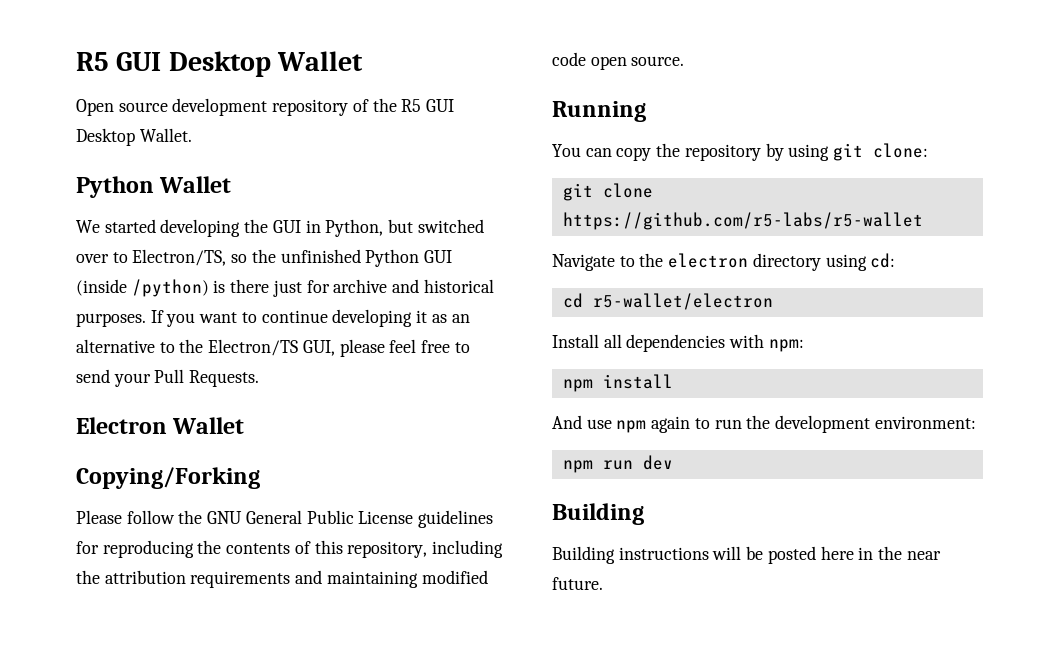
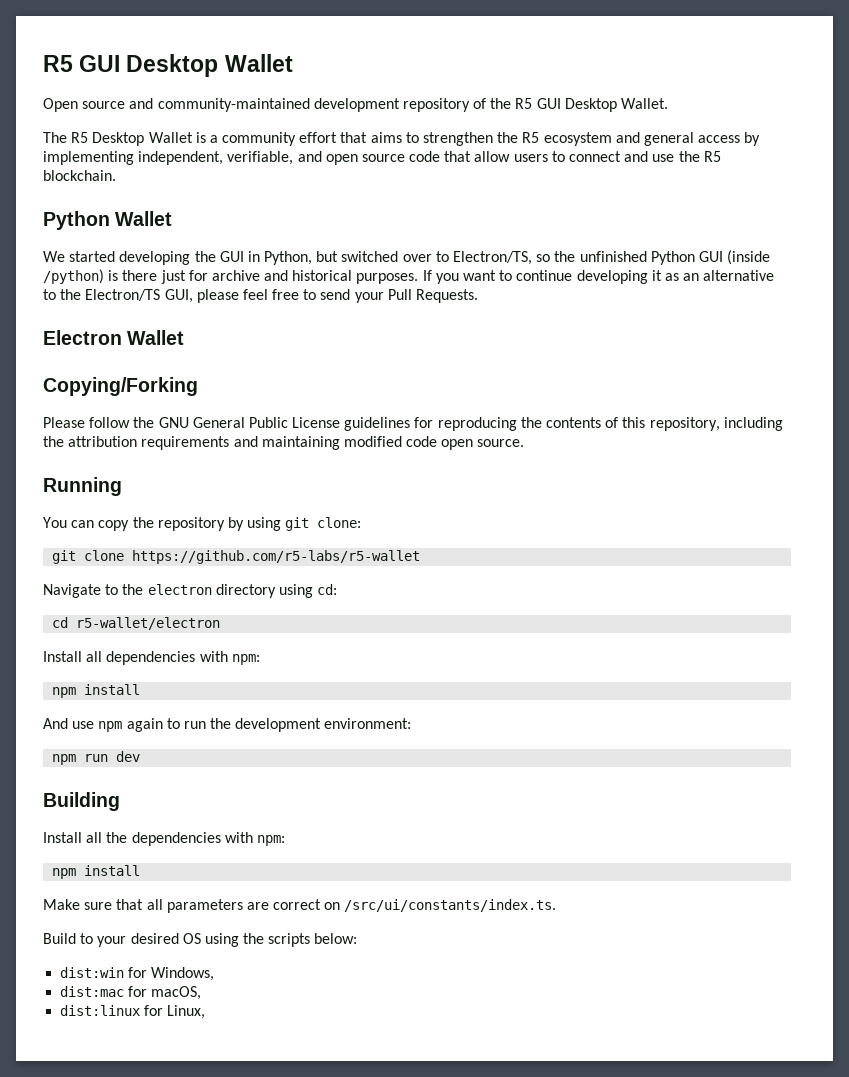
- Open source development repository of the R5 GUI Desktop Wallet.
+ Open source and community-maintained development repository of the R5 GUI Desktop Wallet.
+ The R5 Desktop Wallet is a community effort that aims to strengthen the R5 ecosystem and general access by implementing independent, verifiable, and open source code that allow users to connect and use the R5 blockchain.
- Building instructions will be posted here in the near future.
+ Install all the dependencies with npm:
+ npm install
+ Make sure that all parameters are correct on /src/ui/constants/index.ts.
+ Build to your desired OS using the scripts below:
+ dist:win for Windows,
+ dist:mac for macOS,
+ dist:linux for Linux,

